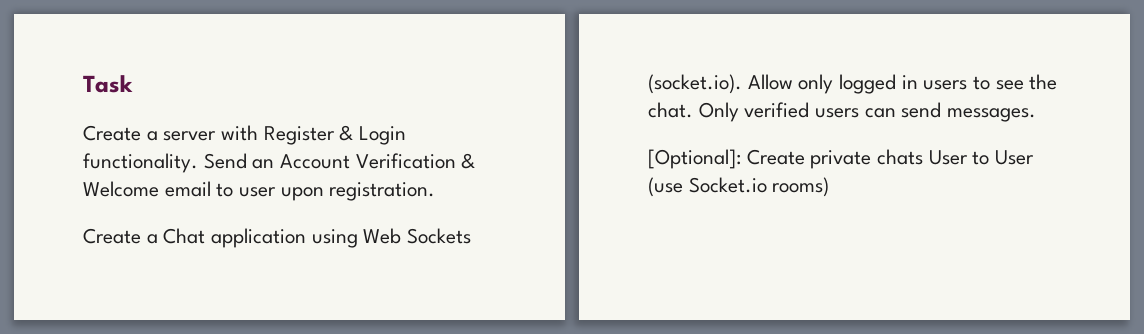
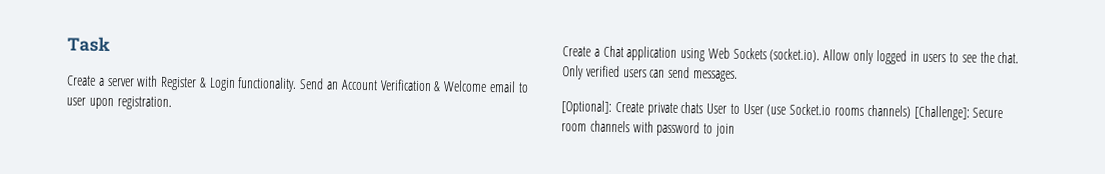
- [Optional]: Create private chats User to User (use Socket.io rooms)
+ [Optional]: Create private chats User to User (use Socket.io rooms channels) [Challenge]: Secure room channels with password to join

